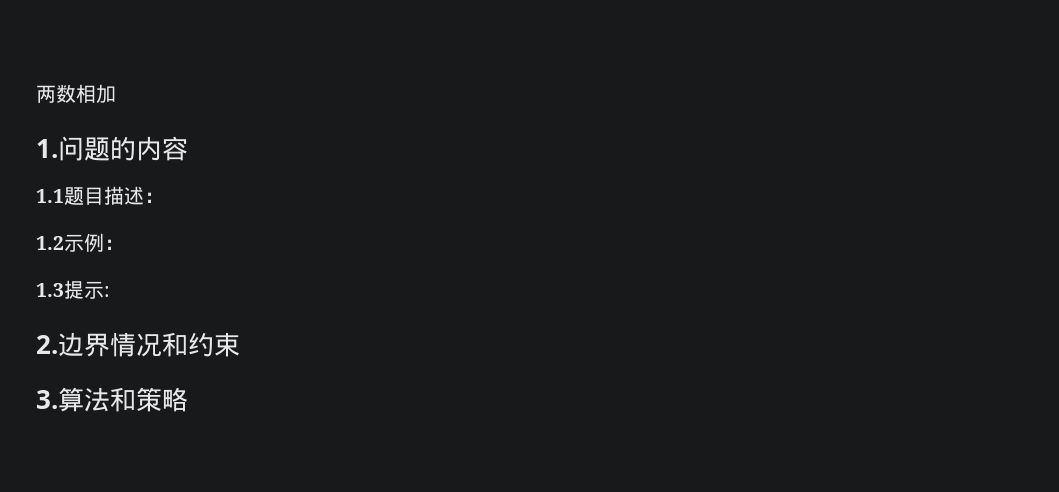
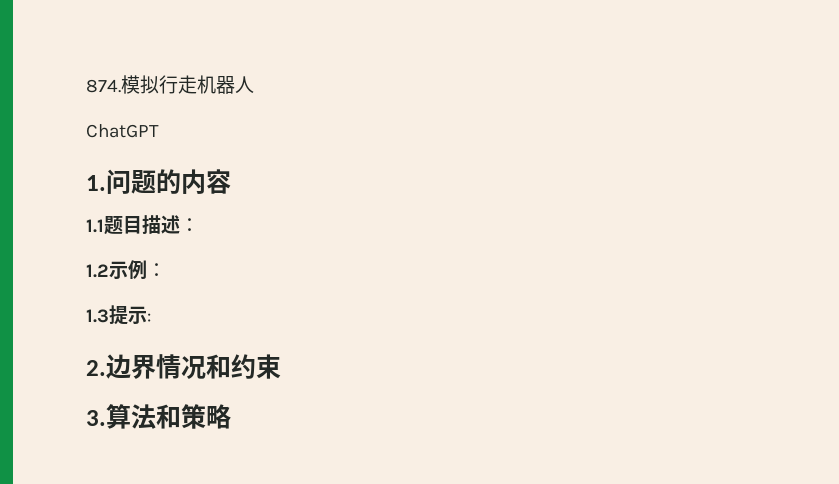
- 两数相加
+ 874.模拟行走机器人
+ ChatGPT

